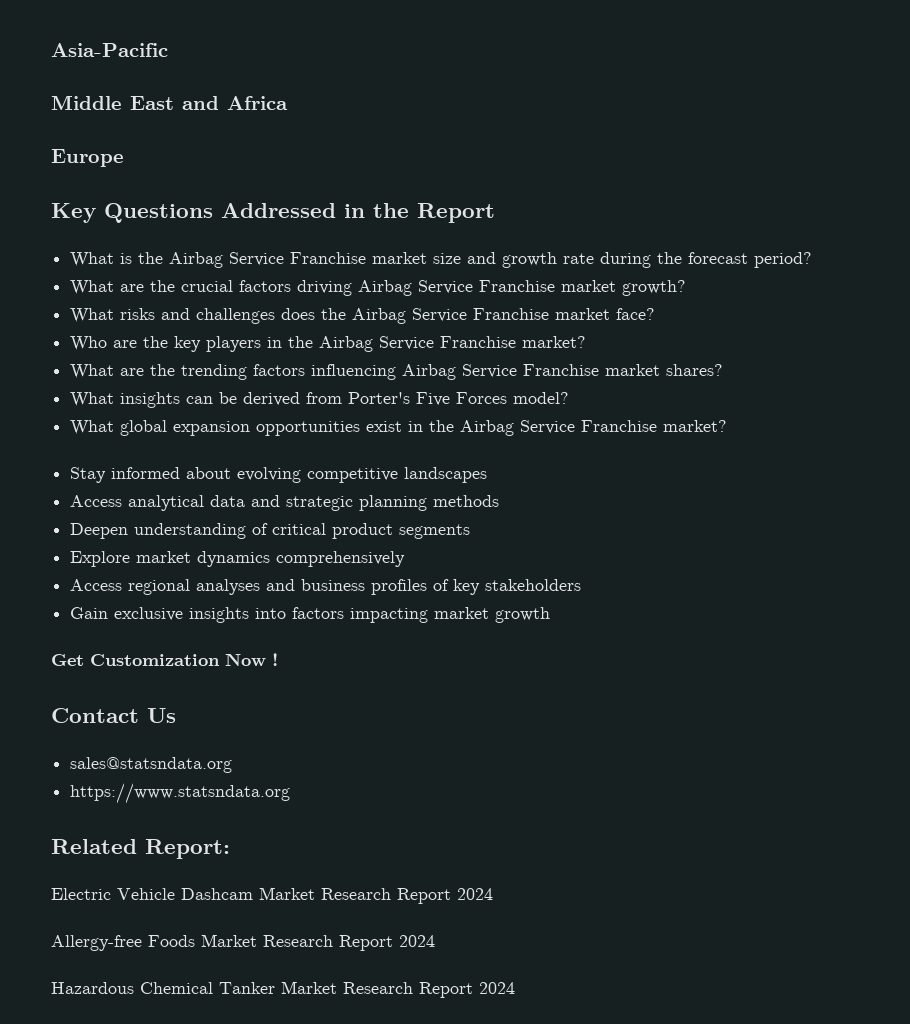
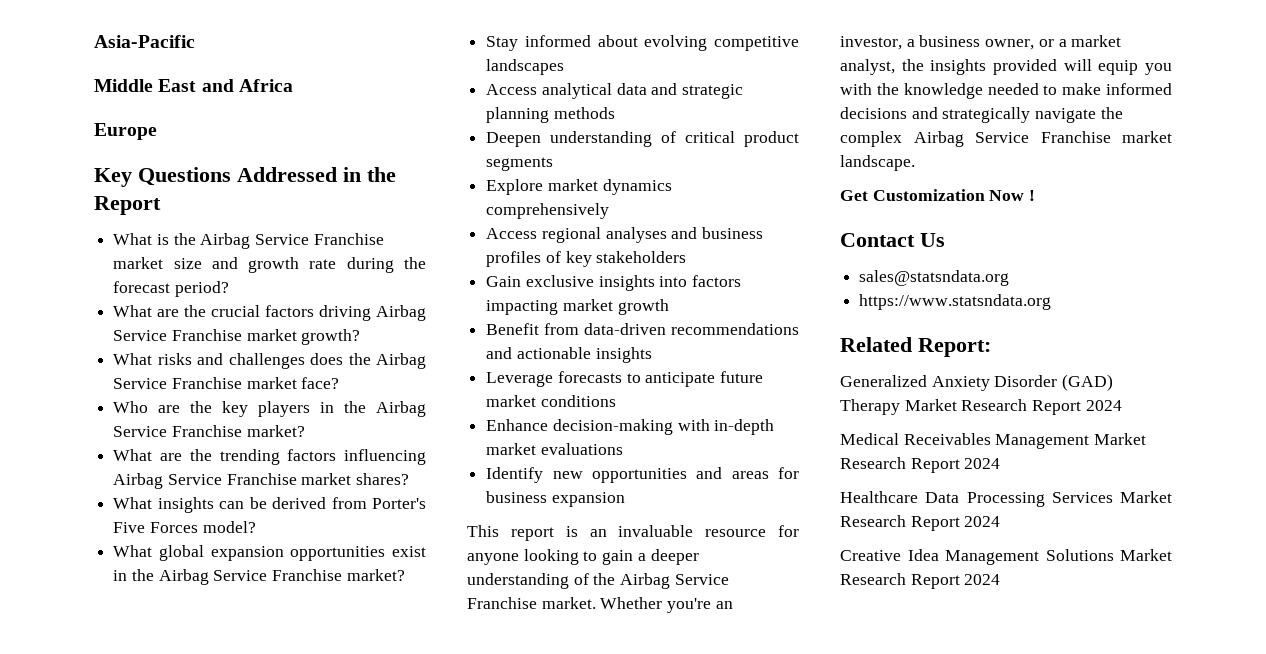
+ Benefit from data-driven recommendations and actionable insights
+ Leverage forecasts to anticipate future market conditions
+ Enhance decision-making with in-depth market evaluations
+ Identify new opportunities and areas for business expansion
+ This report is an invaluable resource for anyone looking to gain a deeper understanding of the Airbag Service Franchise market. Whether you're an investor, a business owner, or a market analyst, the insights provided will equip you with the knowledge needed to make informed decisions and strategically navigate the complex Airbag Service Franchise market landscape.
- Electric Vehicle Dashcam Market Research Report 2024
- Allergy-free Foods Market Research Report 2024
- Hazardous Chemical Tanker Market Research Report 2024
+ Generalized Anxiety Disorder (GAD) Therapy Market Research Report 2024
+ Medical Receivables Management Market Research Report 2024
+ Healthcare Data Processing Services Market Research Report 2024
+ Creative Idea Management Solutions Market Research Report 2024

